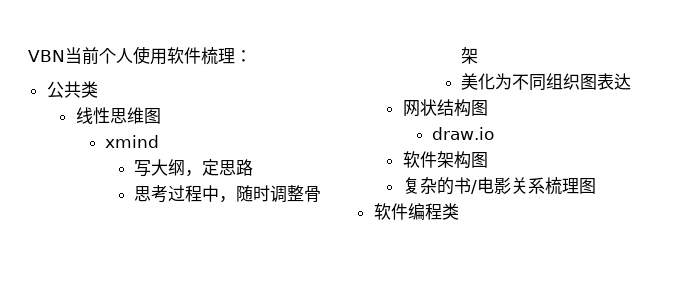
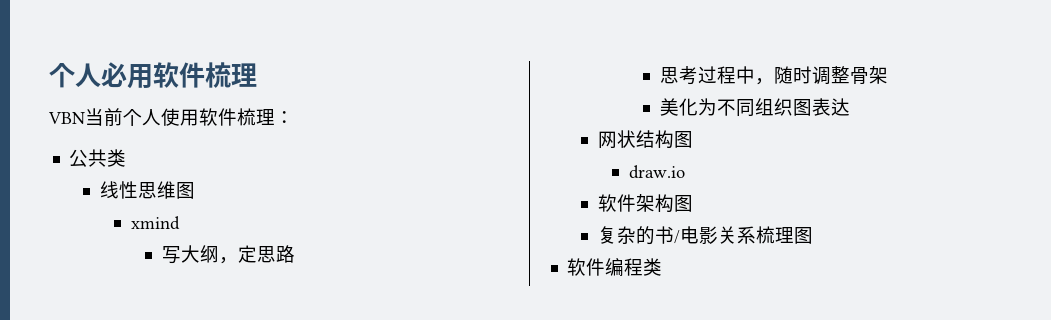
+ 个人必用软件梳理

